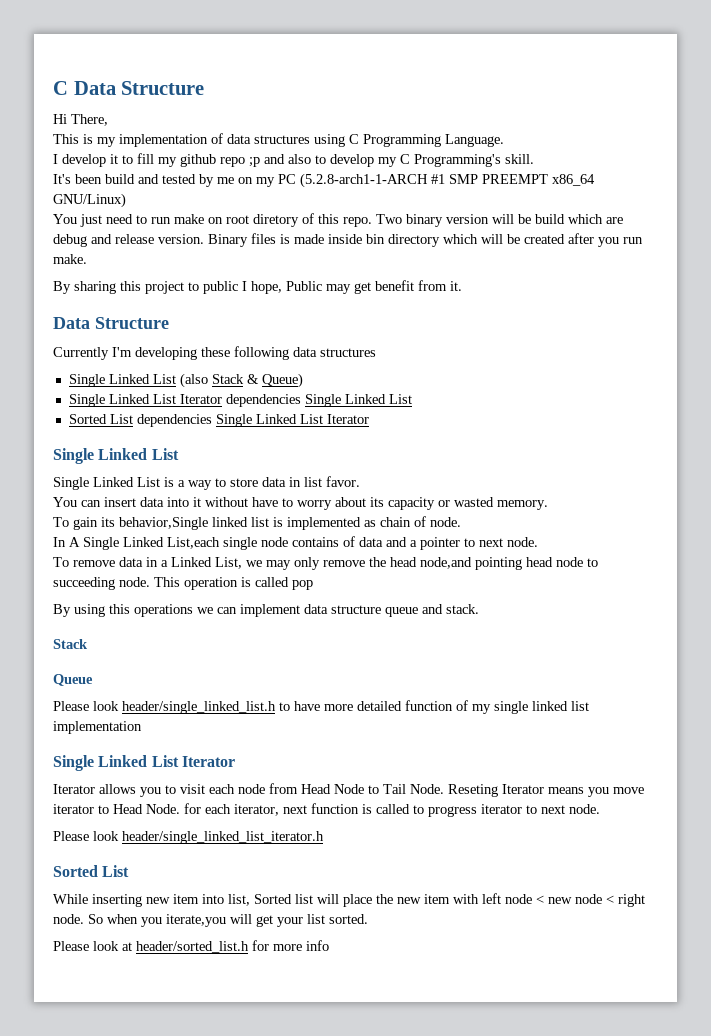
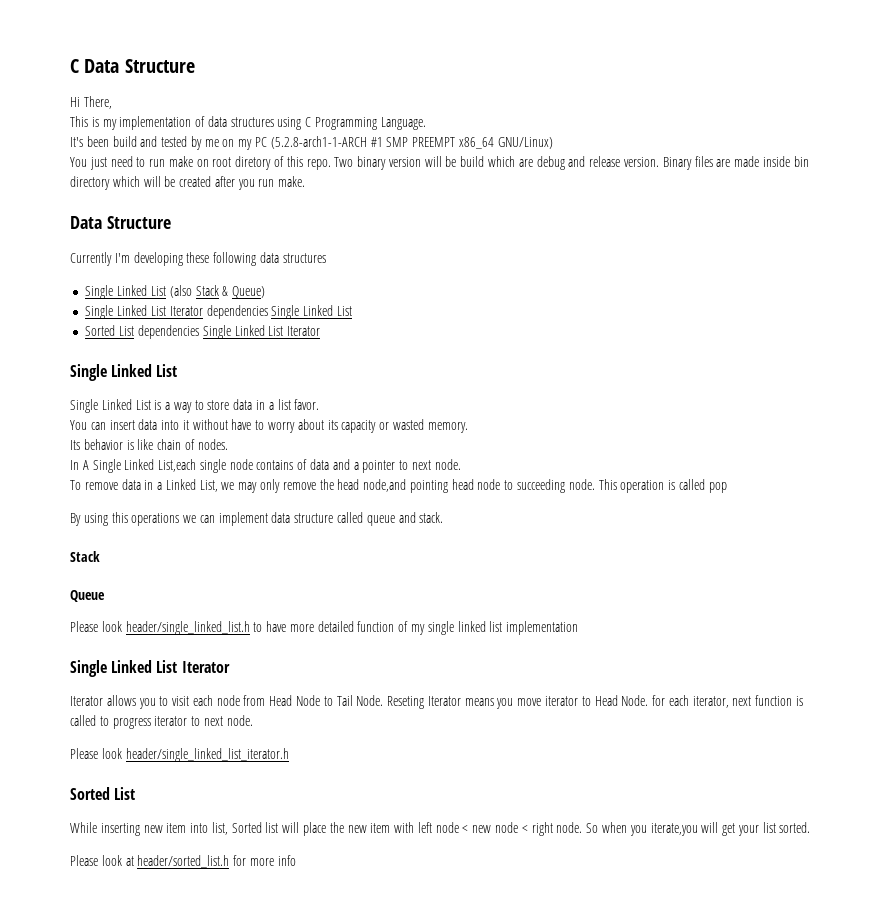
- I develop it to fill my github repo ;p and also to develop my C Programming's skill.
- Binary files is made inside bin directory which will be created after you run make.
+ Binary files are made inside bin directory which will be created after you run make.
- By sharing this project to public I hope, Public may get benefit from it.
- Single Linked List is a way to store data in list favor.
+ Single Linked List is a way to store data in a list favor.
- To gain its behavior,Single linked list is implemented as chain of node.
+ Its behavior is like chain of nodes.
- By using this operations we can implement data structure queue and stack.
+ By using this operations we can implement data structure called queue and stack.

